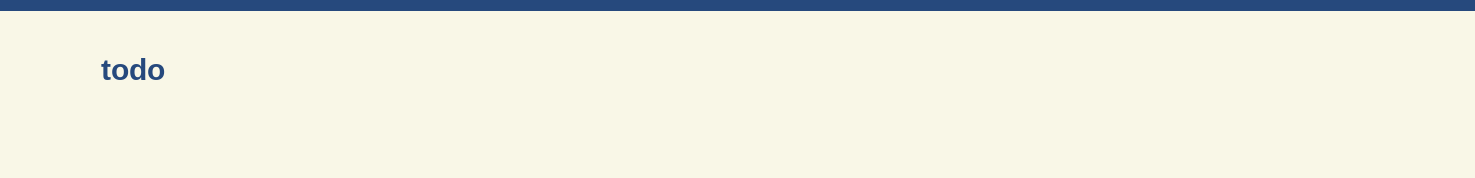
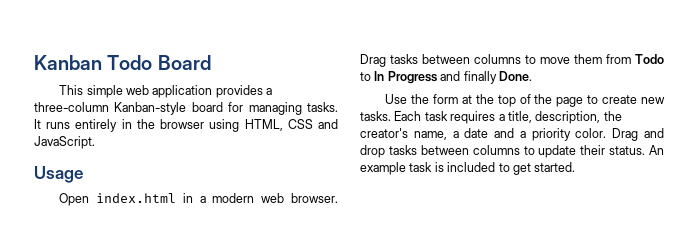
- todo
+ Kanban Todo Board
+ This simple web application provides a three-column Kanban-style board for managing tasks. It runs entirely in the browser using HTML, CSS and JavaScript.
+ Usage
+ Open index.html in a modern web browser. Drag tasks between columns to move them from Todo to In Progress and finally Done.
+ Use the form at the top of the page to create new tasks. Each task requires a title, description, the creator's name, a date and a priority color. Drag and drop tasks between columns to update their status. An example task is included to get started.

